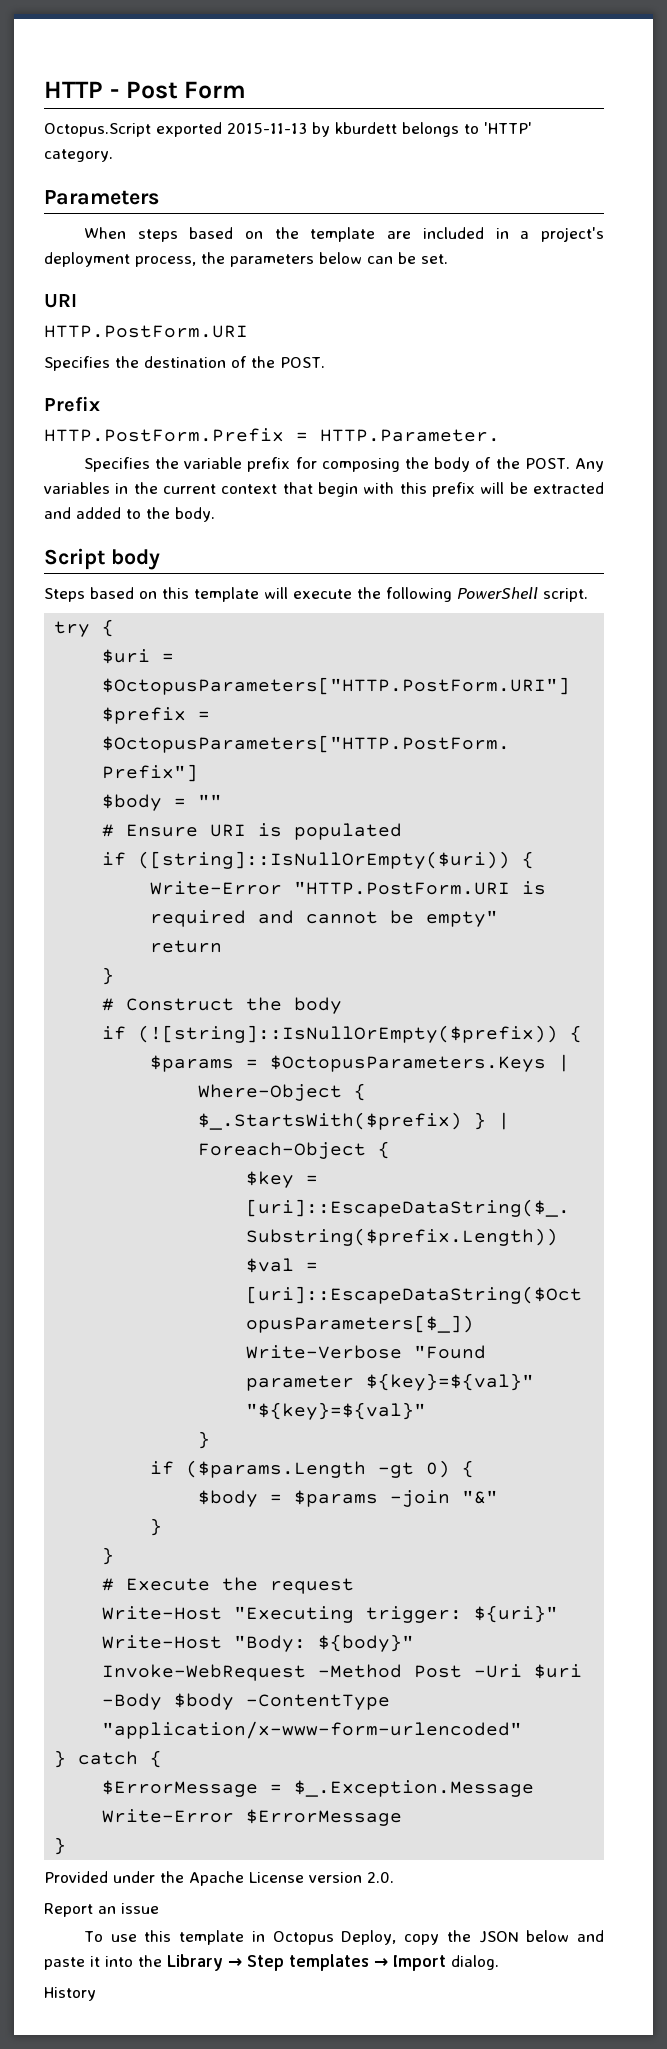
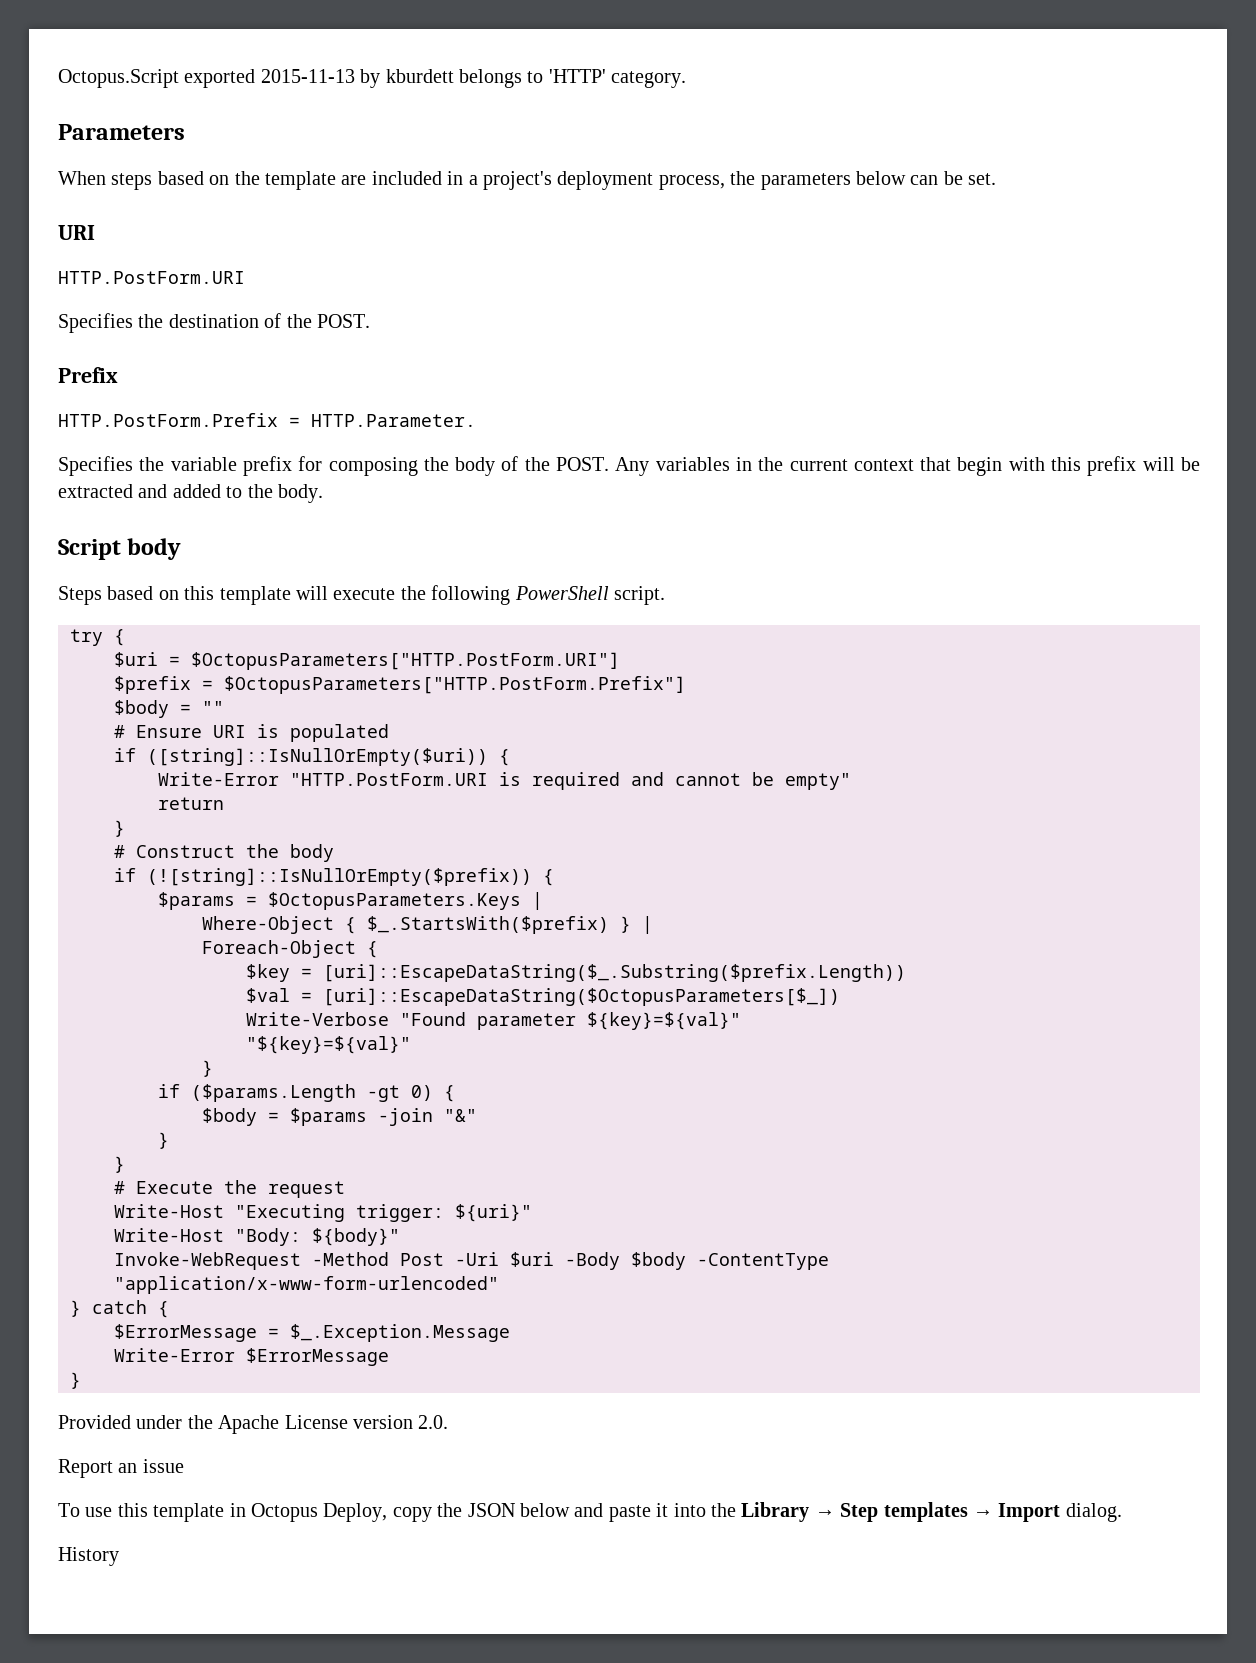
- HTTP - Post Form

